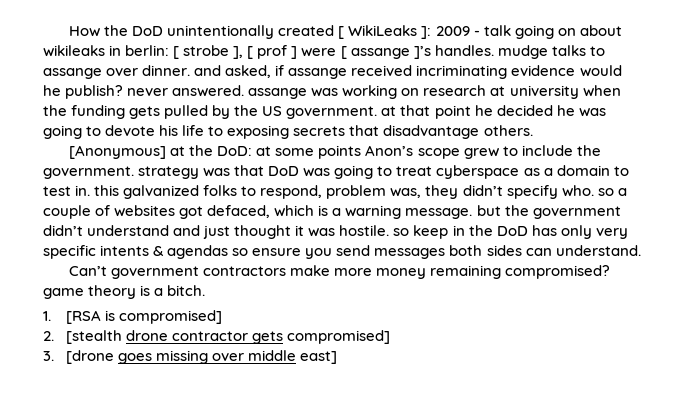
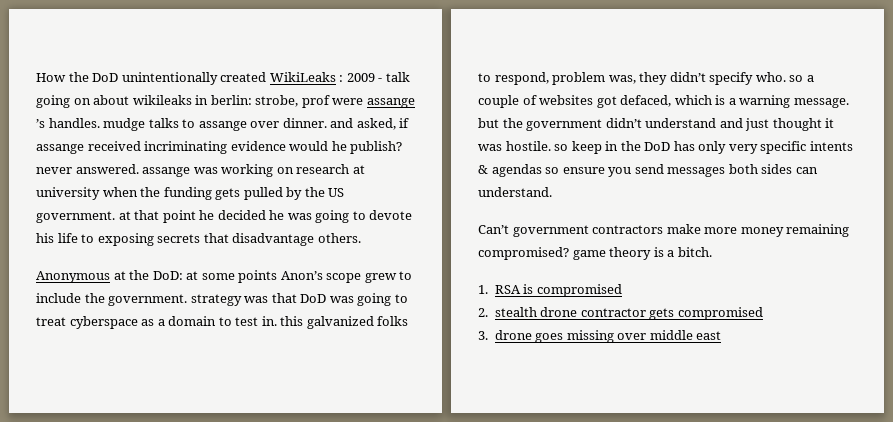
- How the DoD unintentionally created [ WikiLeaks ]:
+ How the DoD unintentionally created WikiLeaks :
- [ strobe ], [ prof ] were [ assange ]’s handles. mudge talks to assange over dinner. and asked, if assange received incriminating evidence would he publish? never answered. assange was working on research at university when the funding gets pulled by the US government. at that point he decided he was going to devote his life to exposing secrets that disadvantage others.
+ strobe, prof were assange ’s handles. mudge talks to assange over dinner. and asked, if assange received incriminating evidence would he publish? never answered. assange was working on research at university when the funding gets pulled by the US government. at that point he decided he was going to devote his life to exposing secrets that disadvantage others.
- [Anonymous] at the DoD:
+ Anonymous at the DoD:
- 1. [RSA is compromised]
+ 1. RSA is compromised
- 2. [stealth drone contractor gets compromised]
+ 2. stealth drone contractor gets compromised
- 3. [drone goes missing over middle east]
+ 3. drone goes missing over middle east

